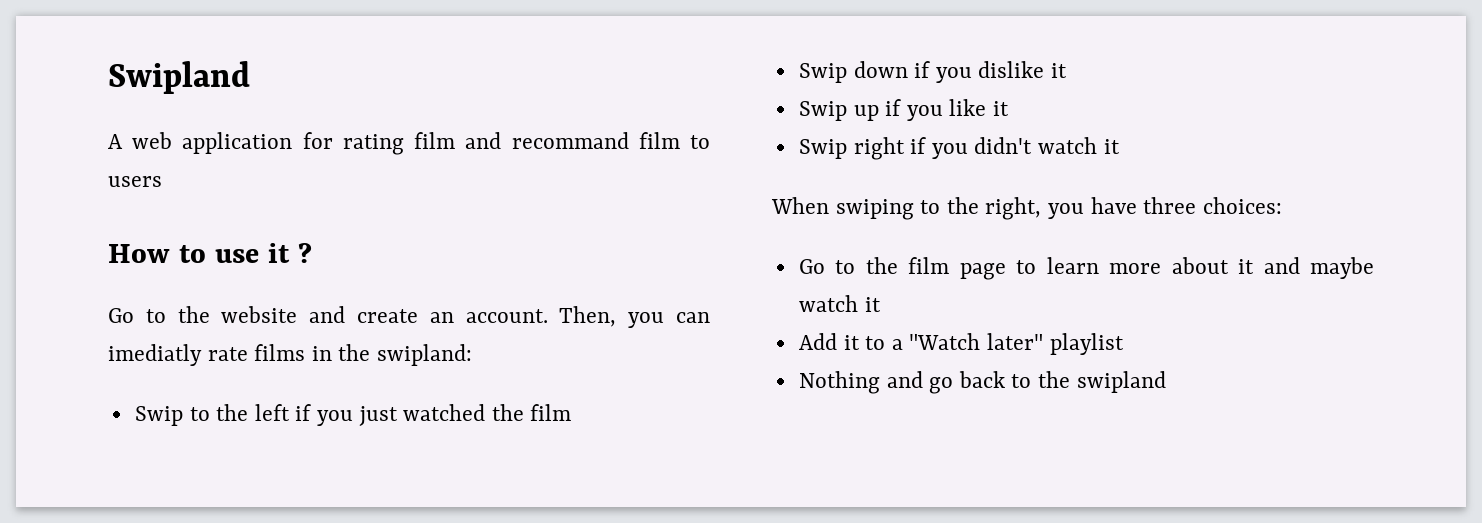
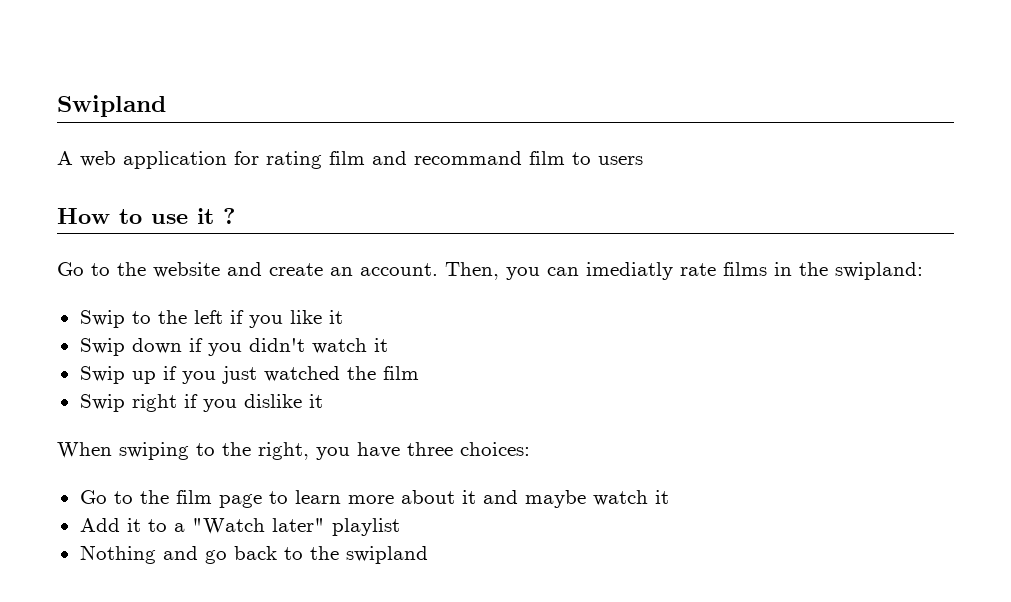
- Swip to the left if you just watched the film
+ Swip to the left if you like it
+ Swip down if you didn't watch it
+ Swip up if you just watched the film
- Swip down if you dislike it
+ Swip right if you dislike it
- Swip up if you like it
- Swip right if you didn't watch it

